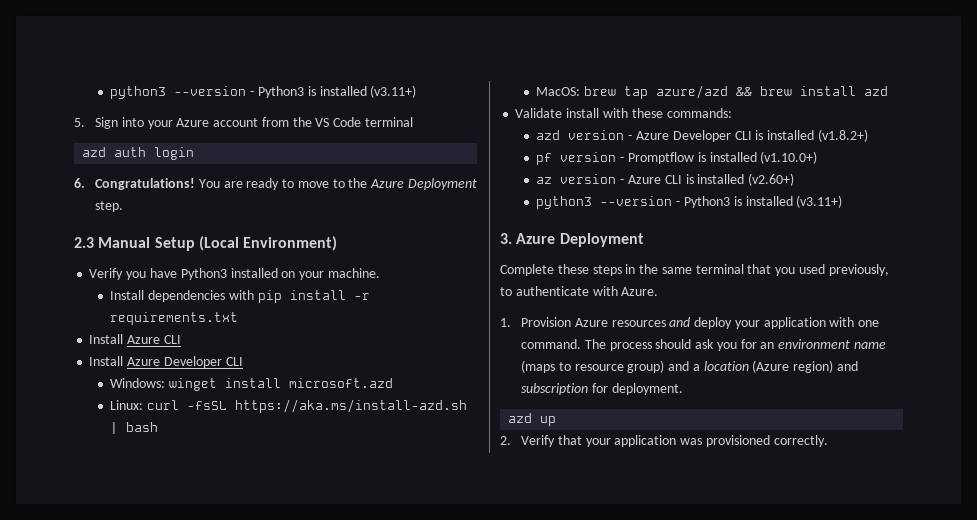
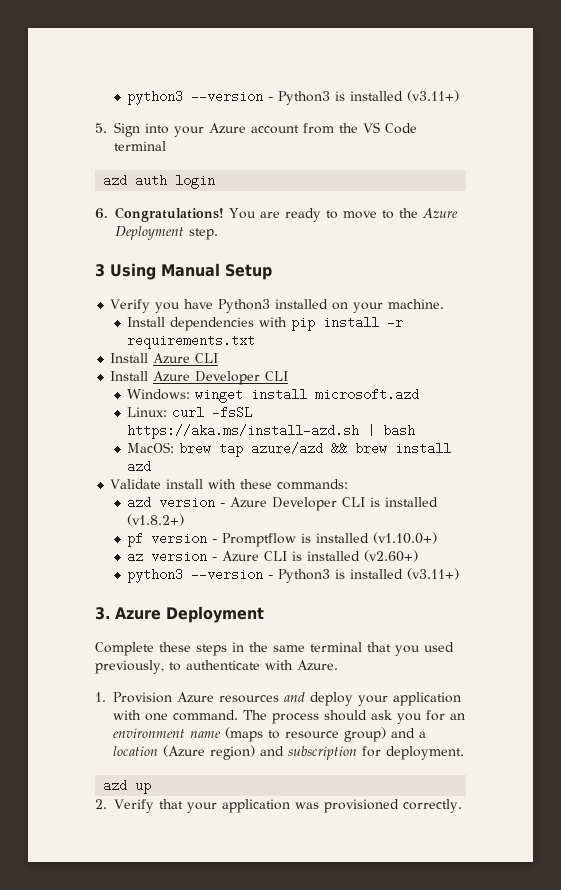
- 2.3 Manual Setup (Local Environment)
+ 3 Using Manual Setup

